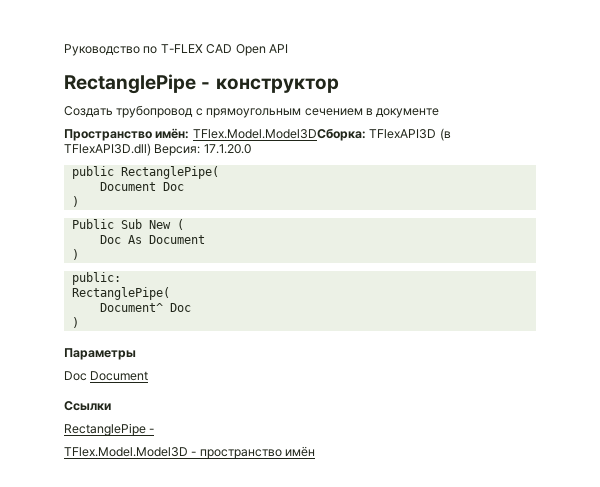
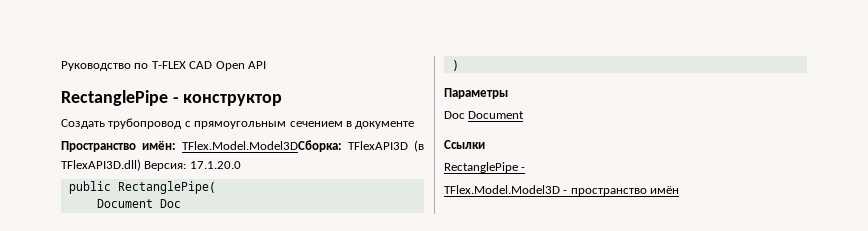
- Public Sub New (
- Doc As Document
- )
- public:
- RectanglePipe(
- Document^ Doc
- )

